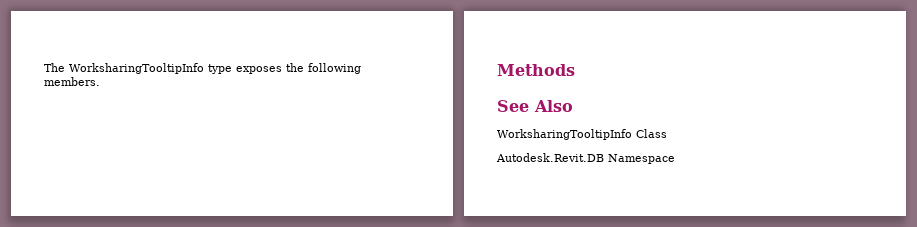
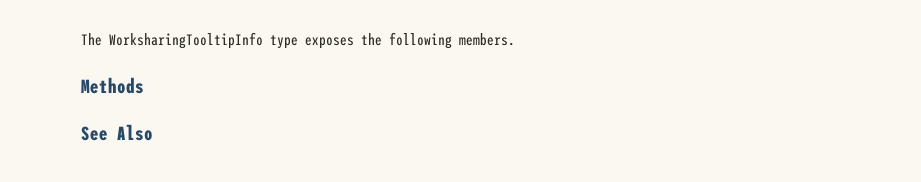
- WorksharingTooltipInfo Class
- Autodesk.Revit.DB Namespace

